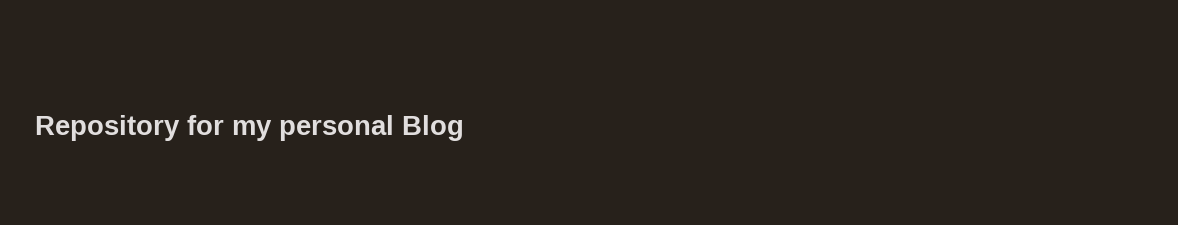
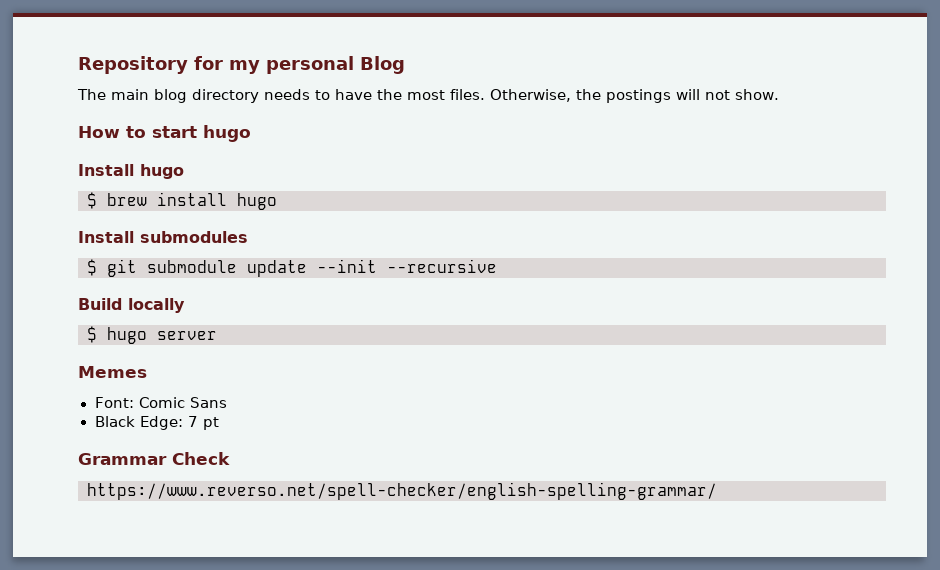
+ The main blog directory needs to have the most files. Otherwise, the postings will not show.
+ How to start hugo
+ Install hugo
+ $ brew install hugo
+ Install submodules
+ $ git submodule update --init --recursive
+ Build locally
+ $ hugo server
+ Memes
+ Font: Comic Sans
+ Black Edge: 7 pt
+ Grammar Check
+ https://www.reverso.net/spell-checker/english-spelling-grammar/

